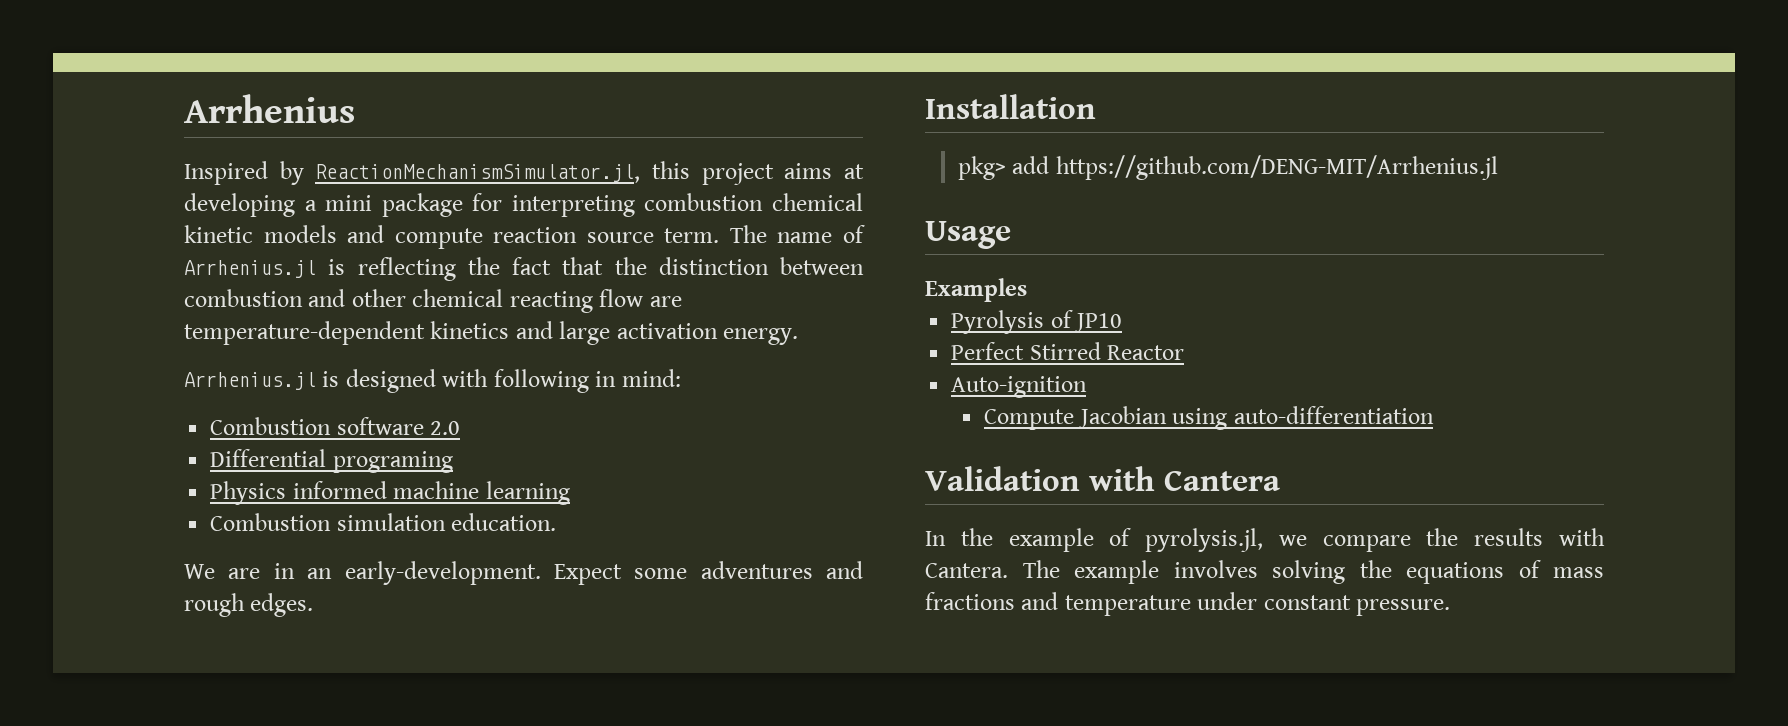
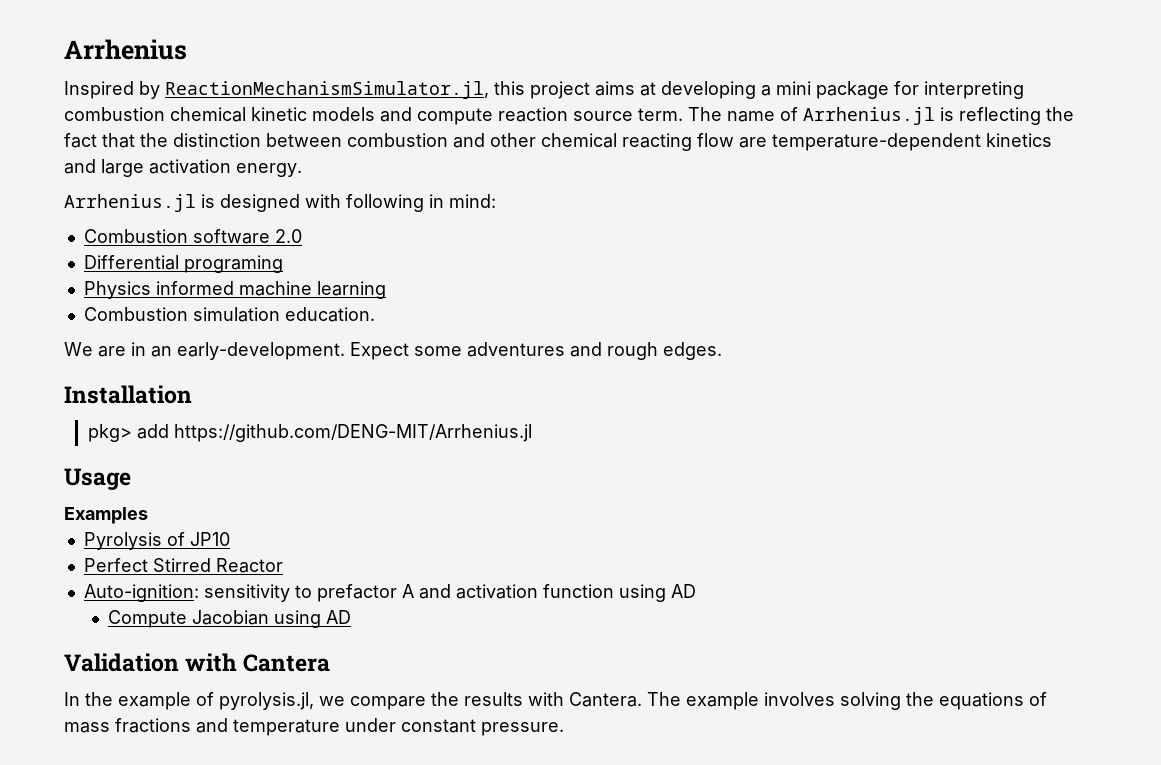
- Auto-ignition
+ Auto-ignition: sensitivity to prefactor A and activation function using AD
- Compute Jacobian using auto-differentiation
+ Compute Jacobian using AD

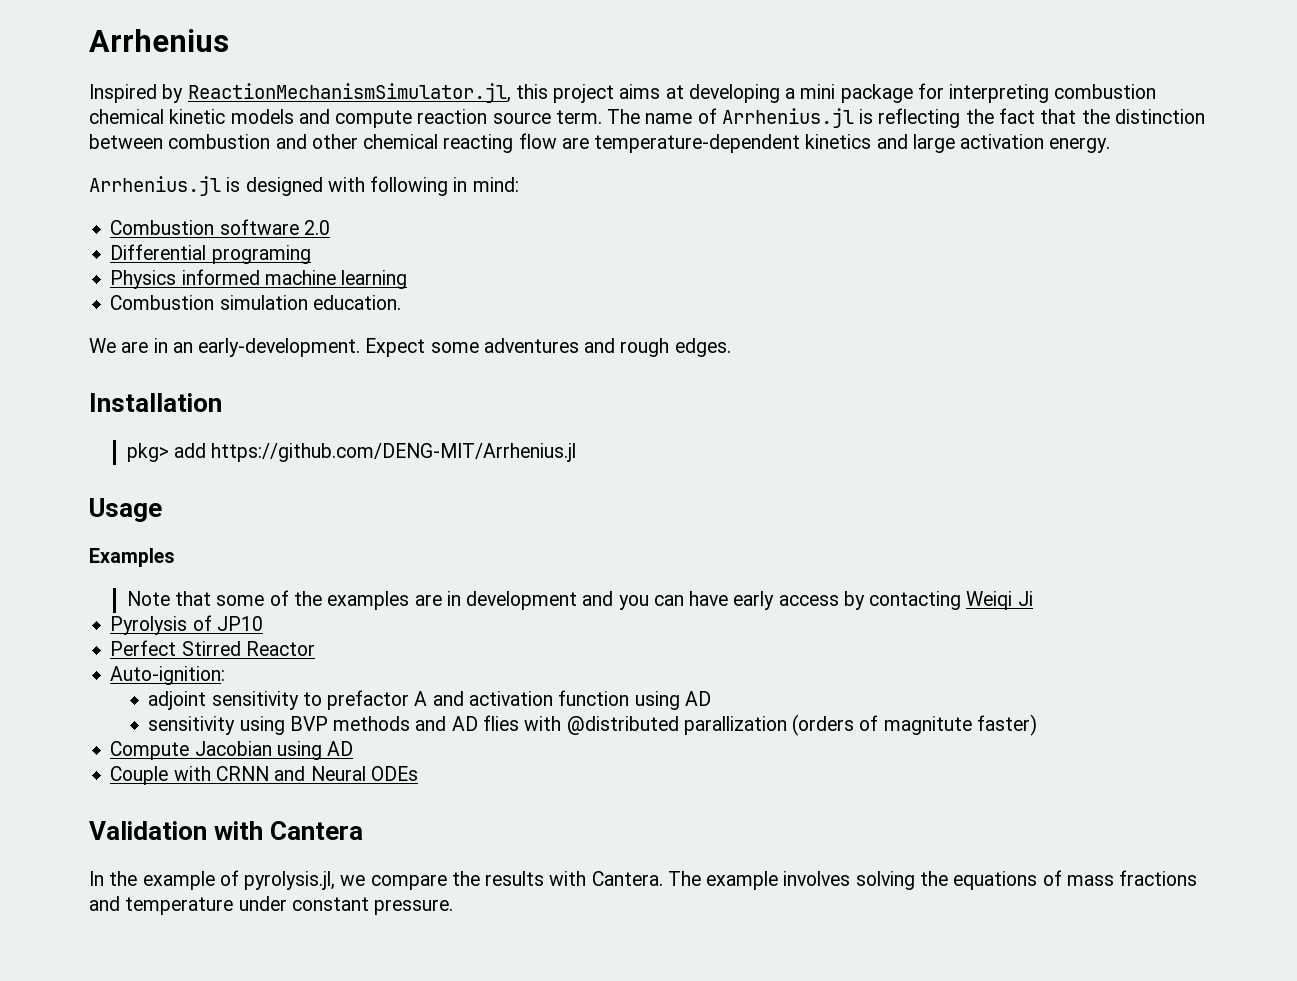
+ Note that some of the examples are in development and you can have early access by contacting Weiqi Ji
- Auto-ignition: sensitivity to prefactor A and activation function using AD
+ Auto-ignition:
+ adjoint sensitivity to prefactor A and activation function using AD
+ sensitivity using BVP methods and AD flies with @distributed parallization (orders of magnitute faster)
  Compute Jacobian using AD
+ Couple with CRNN and Neural ODEs

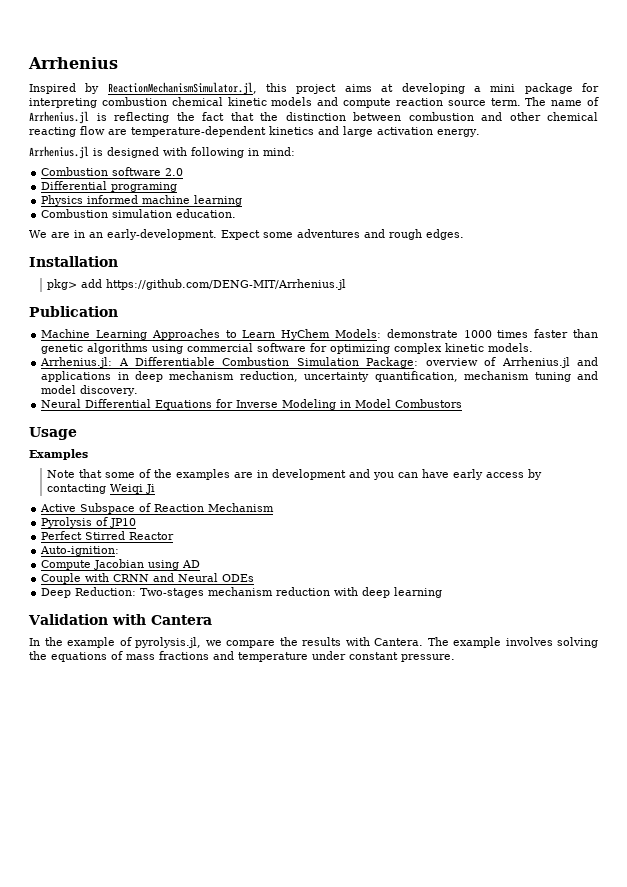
+ Publication
+ Machine Learning Approaches to Learn HyChem Models: demonstrate 1000 times faster than genetic algorithms using commercial software for optimizing complex kinetic models.
+ Arrhenius.jl: A Differentiable Combustion Simulation Package: overview of Arrhenius.jl and applications in deep mechanism reduction, uncertainty quantification, mechanism tuning and model discovery.
+ Neural Differential Equations for Inverse Modeling in Model Combustors
+ Active Subspace of Reaction Mechanism
- adjoint sensitivity to prefactor A and activation function using AD
- sensitivity using BVP methods and AD flies with @distributed parallization (orders of magnitute faster)
+ Deep Reduction: Two-stages mechanism reduction with deep learning

